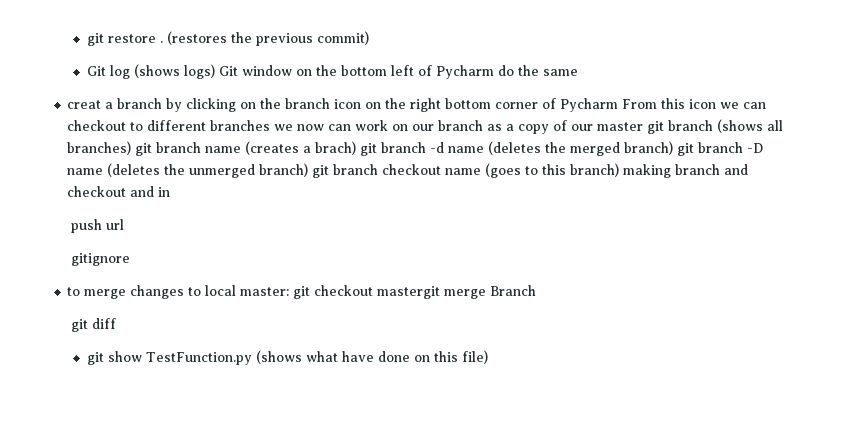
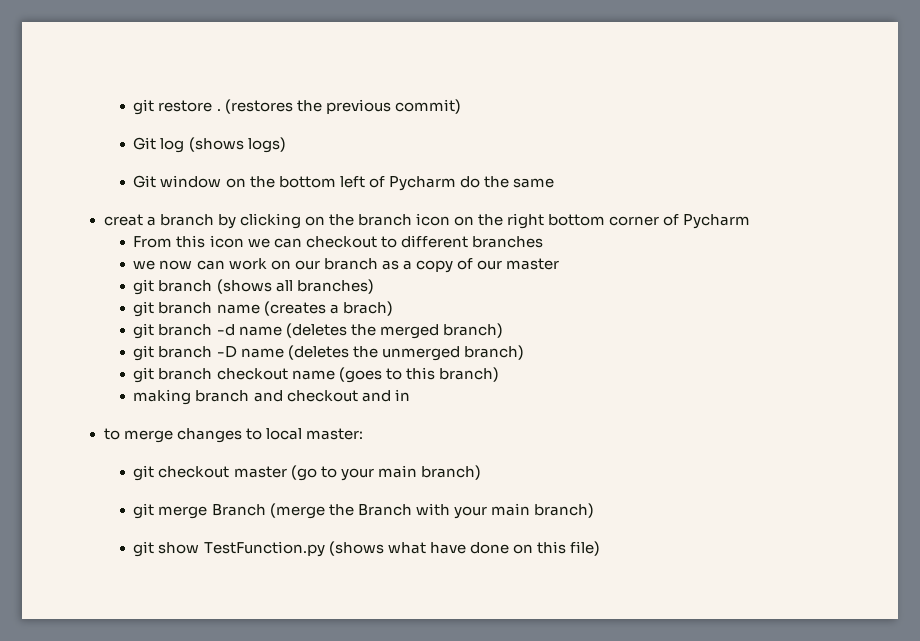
- Git log (shows logs) Git window on the bottom left of Pycharm do the same
+ Git log (shows logs)
+ Git window on the bottom left of Pycharm do the same
- creat a branch by clicking on the branch icon on the right bottom corner of Pycharm From this icon we can checkout to different branches we now can work on our branch as a copy of our master git branch (shows all branches) git branch name (creates a brach) git branch -d name (deletes the merged branch) git branch -D name (deletes the unmerged branch) git branch checkout name (goes to this branch) making branch and checkout and in
+ creat a branch by clicking on the branch icon on the right bottom corner of Pycharm
+ From this icon we can checkout to different branches
+ we now can work on our branch as a copy of our master
+ git branch (shows all branches)
+ git branch name (creates a brach)
+ git branch -d name (deletes the merged branch)
+ git branch -D name (deletes the unmerged branch)
+ git branch checkout name (goes to this branch)
+ making branch and checkout and in
- push url
- gitignore
- to merge changes to local master: git checkout mastergit merge Branch
- git diff
+ to merge changes to local master:
+ git checkout master (go to your main branch)
+ git merge Branch (merge the Branch with your main branch)

